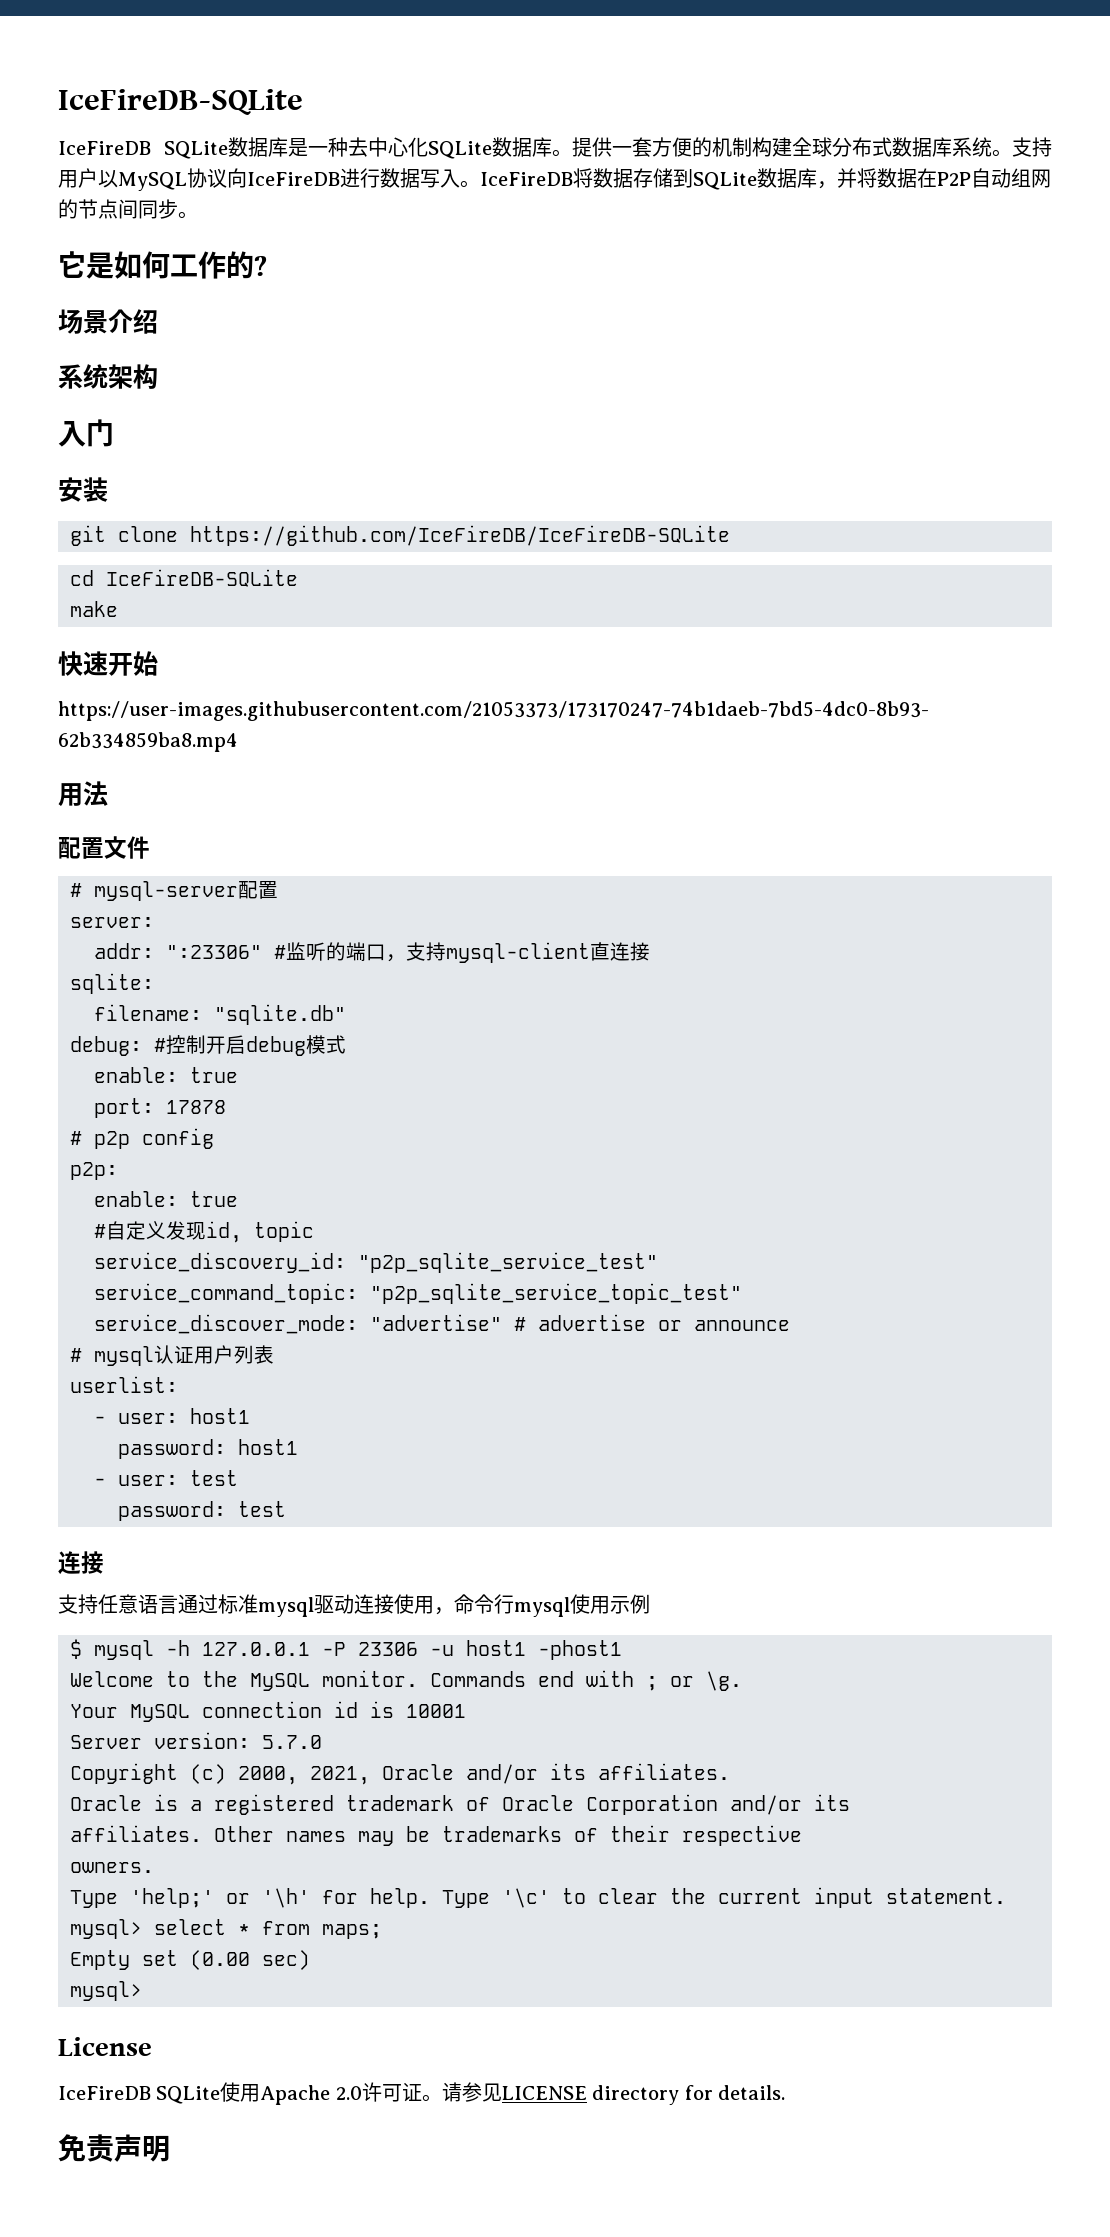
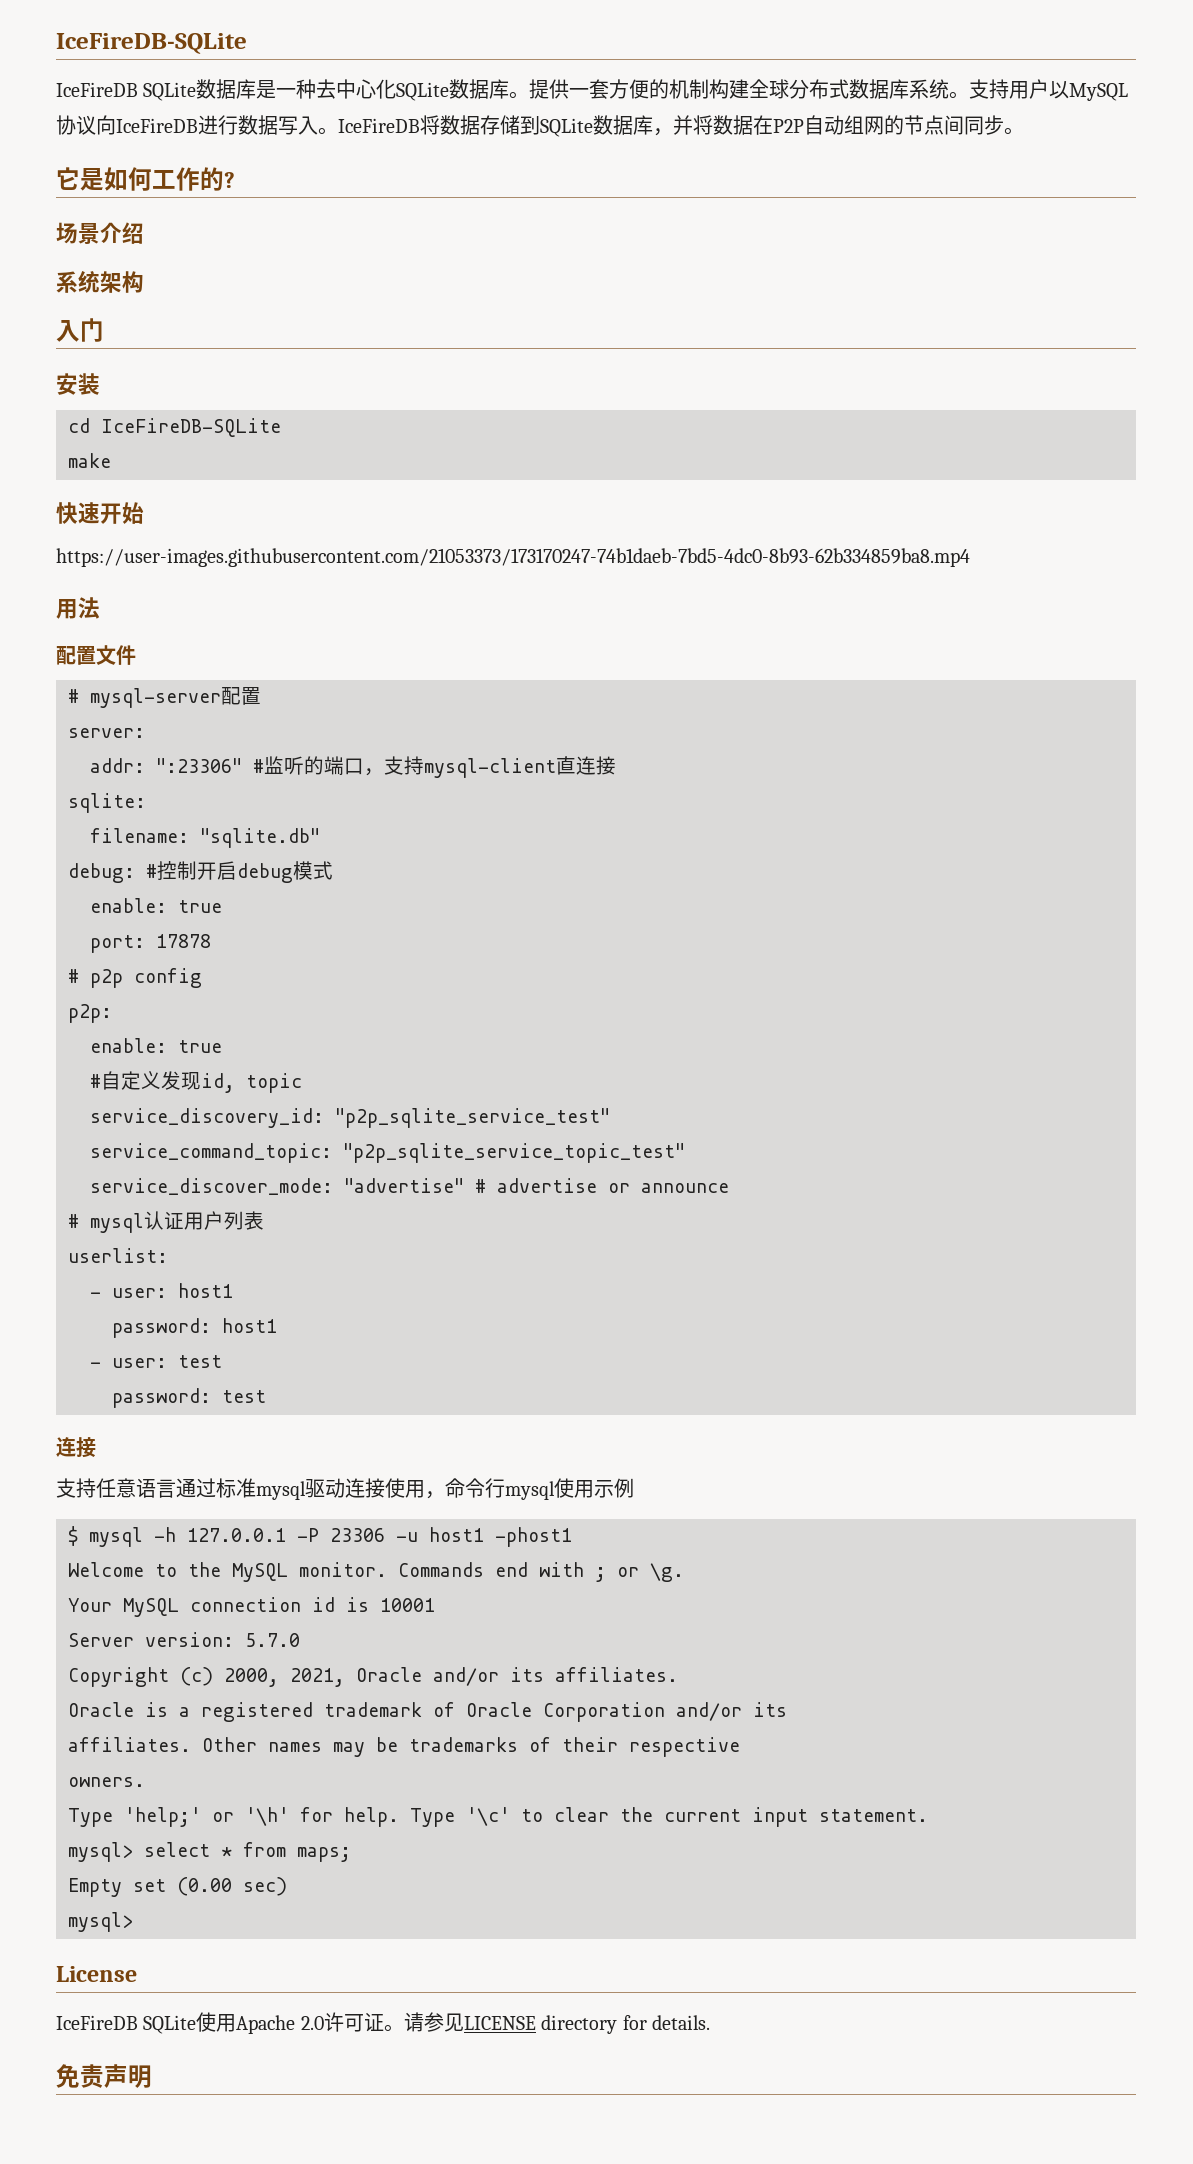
- git clone https://github.com/IceFireDB/IceFireDB-SQLite

